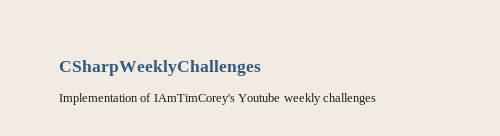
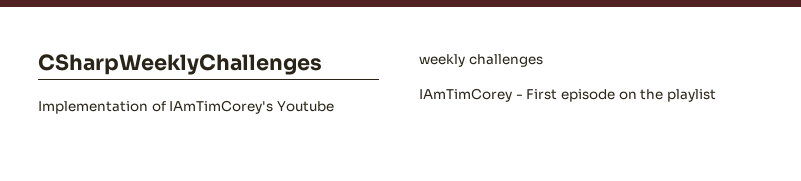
+ IAmTimCorey - First episode on the playlist

